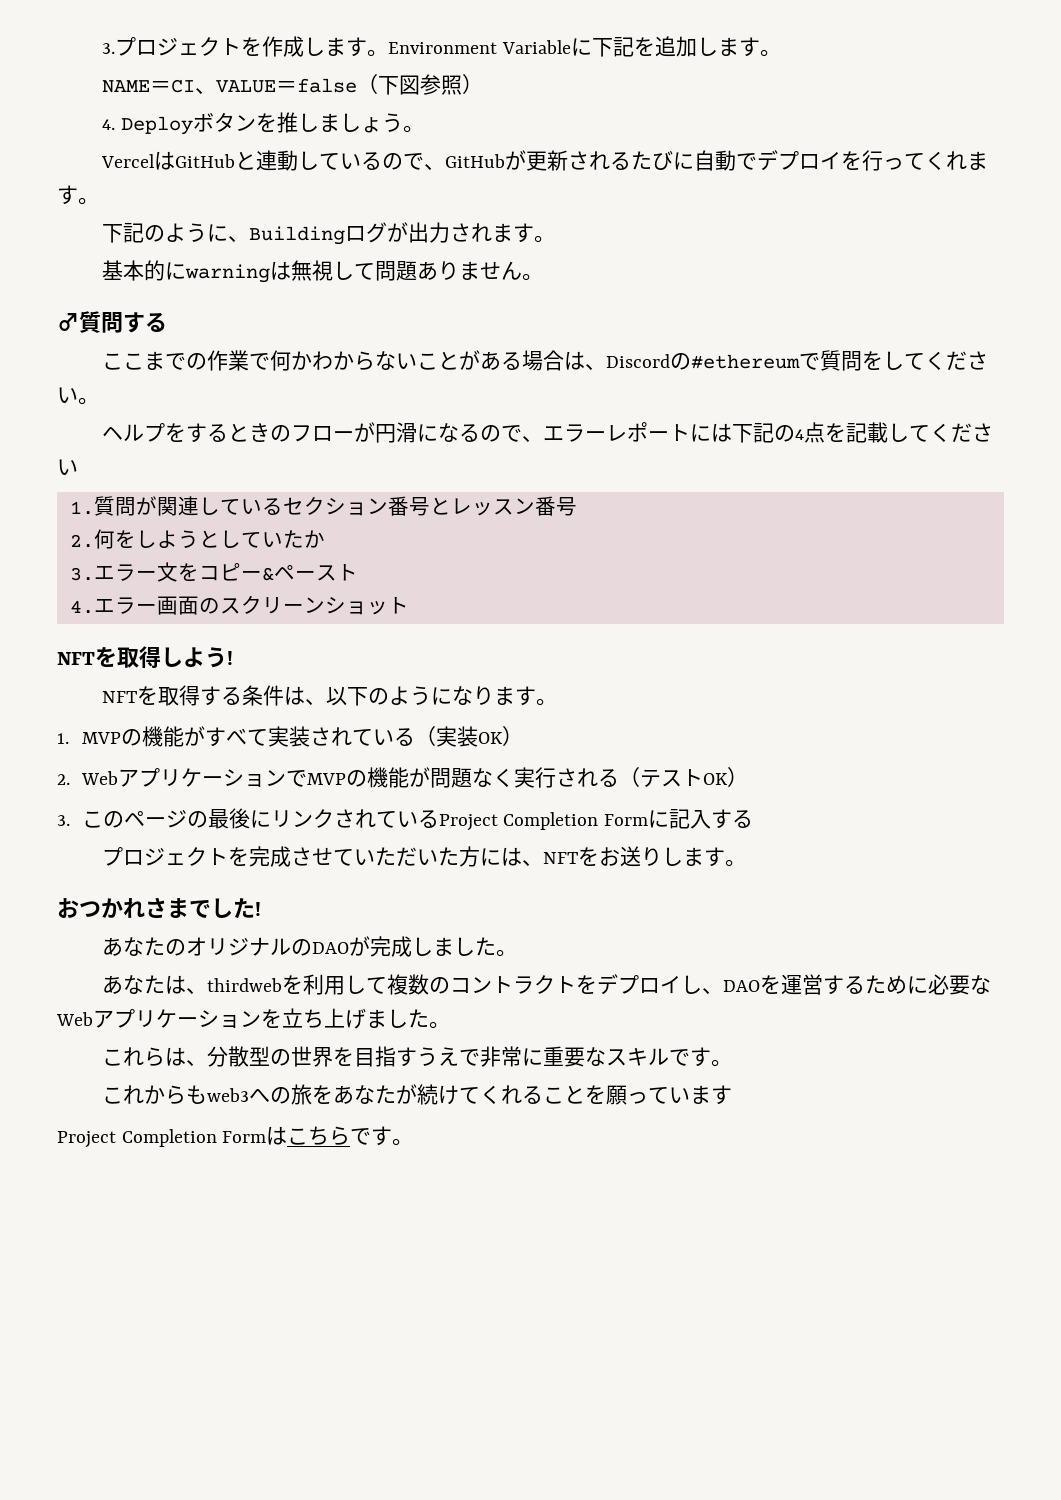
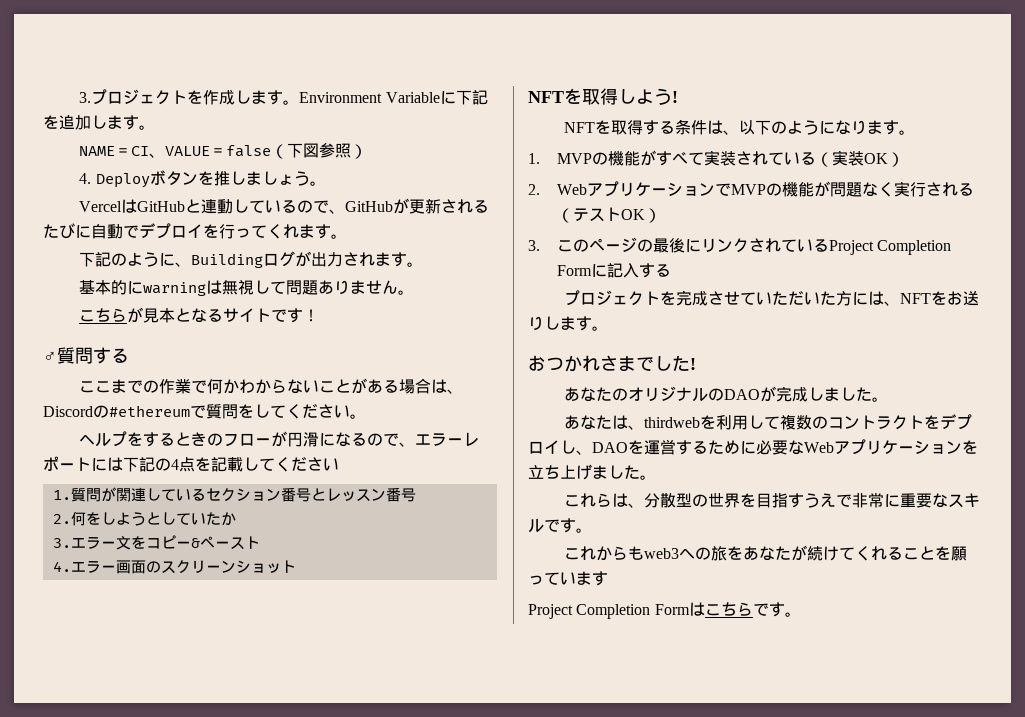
+ こちらが見本となるサイトです！

